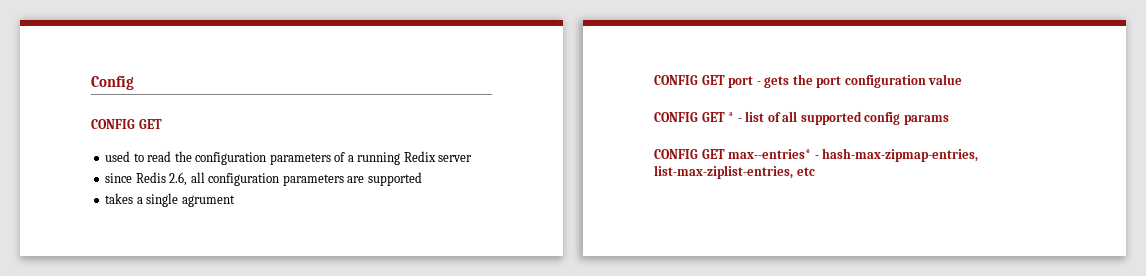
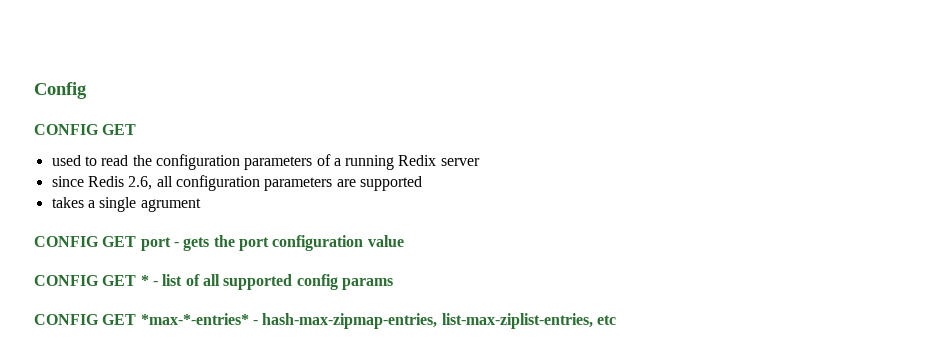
- CONFIG GET max--entries* - hash-max-zipmap-entries, list-max-ziplist-entries, etc
+ CONFIG GET *max-*-entries* - hash-max-zipmap-entries, list-max-ziplist-entries, etc

